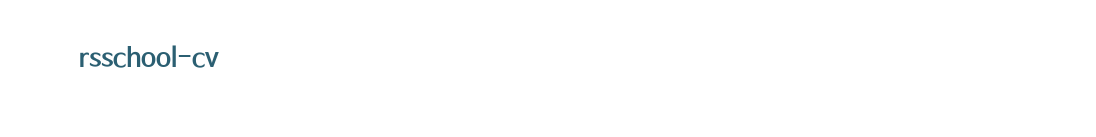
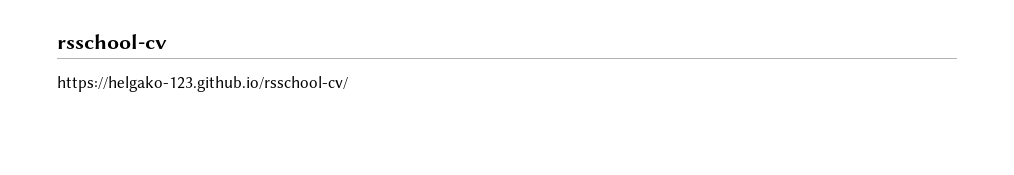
+ https://helgako-123.github.io/rsschool-cv/

